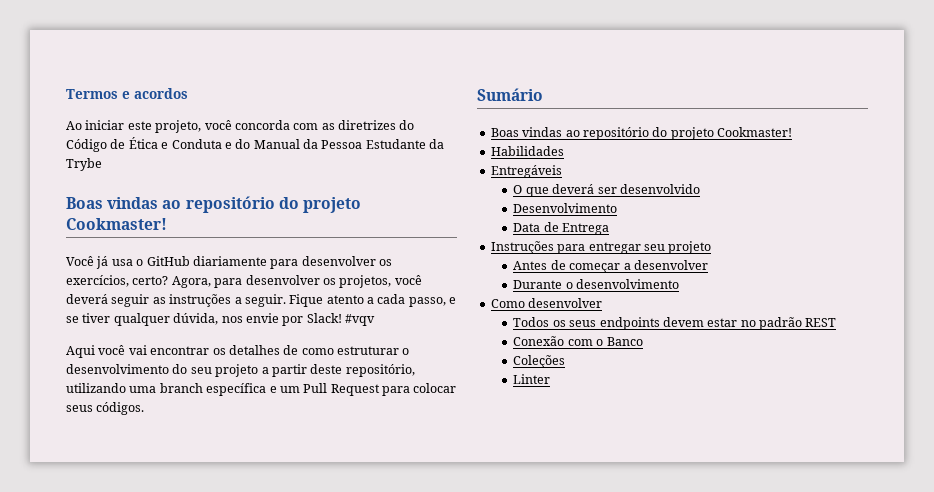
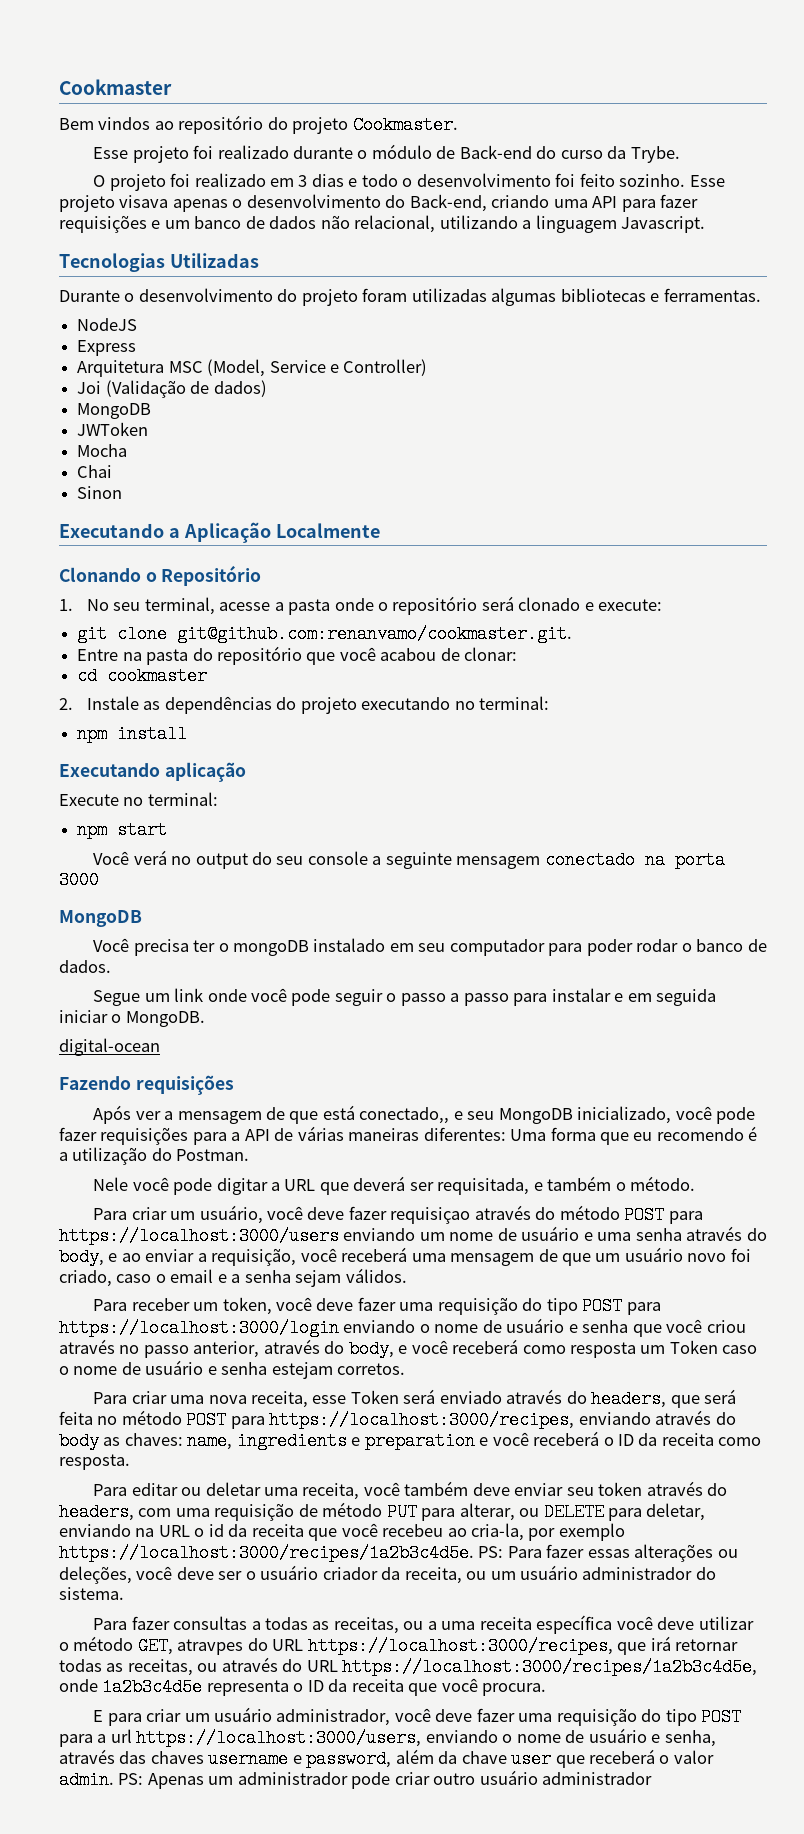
- Termos e acordos
- Ao iniciar este projeto, você concorda com as diretrizes do Código de Ética e Conduta e do Manual da Pessoa Estudante da Trybe
- Boas vindas ao repositório do projeto Cookmaster!
- Você já usa o GitHub diariamente para desenvolver os exercícios, certo? Agora, para desenvolver os projetos, você deverá seguir as instruções a seguir. Fique atento a cada passo, e se tiver qualquer dúvida, nos envie por Slack! #vqv
- Aqui você vai encontrar os detalhes de como estruturar o desenvolvimento do seu projeto a partir deste repositório, utilizando uma branch específica e um Pull Request para colocar seus códigos.
- Sumário
- Boas vindas ao repositório do projeto Cookmaster!
- Habilidades
- Entregáveis
- O que deverá ser desenvolvido
- Desenvolvimento
- Data de Entrega
- Instruções para entregar seu projeto
- Antes de começar a desenvolver
- Durante o desenvolvimento
- Como desenvolver
- Todos os seus endpoints devem estar no padrão REST
- Conexão com o Banco
- Coleções
- Linter
+ Cookmaster
+ Bem vindos ao repositório do projeto Cookmaster.
+ Esse projeto foi realizado durante o módulo de Back-end do curso da Trybe.
+ O projeto foi realizado em 3 dias e todo o desenvolvimento foi feito sozinho. Esse projeto visava apenas o desenvolvimento do Back-end, criando uma API para fazer requisições e um banco de dados não relacional, utilizando a linguagem Javascript.
+ Tecnologias Utilizadas
+ Durante o desenvolvimento do projeto foram utilizadas algumas bibliotecas e ferramentas.
+ NodeJS
+ Express
+ Arquitetura MSC (Model, Service e Controller)
+ Joi (Validação de dados)
+ MongoDB
+ JWToken
+ Mocha
+ Chai
+ Sinon
+ Executando a Aplicação Localmente
+ Clonando o Repositório
+ 1. No seu terminal, acesse a pasta onde o repositório será clonado e execute:
+ git clone git@github.com:renanvamo/cookmaster.git.
+ Entre na pasta do repositório que você acabou de clonar:
+ cd cookmaster
+ 2. Instale as dependências do projeto executando no terminal:
+ npm install
+ Executando aplicação
+ Execute no terminal:
+ npm start
+ Você verá no output do seu console a seguinte mensagem conectado na porta 3000
+ MongoDB
+ Você precisa ter o mongoDB instalado em seu computador para poder rodar o banco de dados.
+ Segue um link onde você pode seguir o passo a passo para instalar e em seguida iniciar o MongoDB.
+ digital-ocean
+ Fazendo requisições
+ Após ver a mensagem de que está conectado,, e seu MongoDB inicializado, você pode fazer requisições para a API de várias maneiras diferentes: Uma forma que eu recomendo é a utilização do Postman.
+ Nele você pode digitar a URL que deverá ser requisitada, e também o método.
+ Para criar um usuário, você deve fazer requisiçao através do método POST para https://localhost:3000/users enviando um nome de usuário e uma senha através do body, e ao enviar a requisição, você receberá uma mensagem de que um usuário novo foi criado, caso o email e a senha sejam válidos.
+ Para receber um token, você deve fazer uma requisição do tipo POST para https://localhost:3000/login enviando o nome de usuário e senha que você criou através no passo anterior, através do body, e você receberá como resposta um Token caso o nome de usuário e senha estejam corretos.
+ Para criar uma nova receita, esse Token será enviado através do headers, que será feita no método POST para https://localhost:3000/recipes, enviando através do body as chaves: name, ingredients e preparation e você receberá o ID da receita como resposta.
+ Para editar ou deletar uma receita, você também deve enviar seu token através do headers, com uma requisição de método PUT para alterar, ou DELETE para deletar, enviando na URL o id da receita que você recebeu ao cria-la, por exemplo https://localhost:3000/recipes/1a2b3c4d5e. PS: Para fazer essas alterações ou deleções, você deve ser o usuário criador da receita, ou um usuário administrador do sistema.
+ Para fazer consultas a todas as receitas, ou a uma receita específica você deve utilizar o método GET, atravpes do URL https://localhost:3000/recipes, que irá retornar todas as receitas, ou através do URL https://localhost:3000/recipes/1a2b3c4d5e, onde 1a2b3c4d5e representa o ID da receita que você procura.
+ E para criar um usuário administrador, você deve fazer uma requisição do tipo POST para a url https://localhost:3000/users, enviando o nome de usuário e senha, através das chaves username e password, além da chave user que receberá o valor admin. PS: Apenas um administrador pode criar outro usuário administrador

